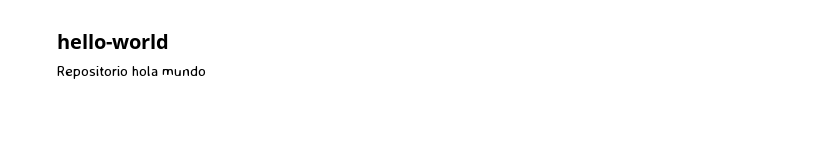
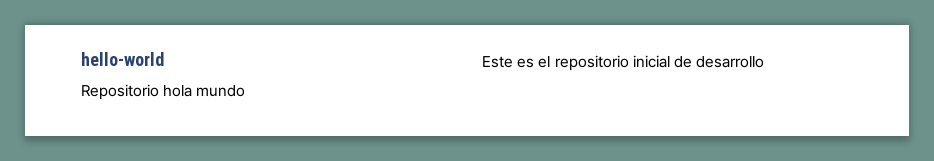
+ Este es el repositorio inicial de desarrollo

